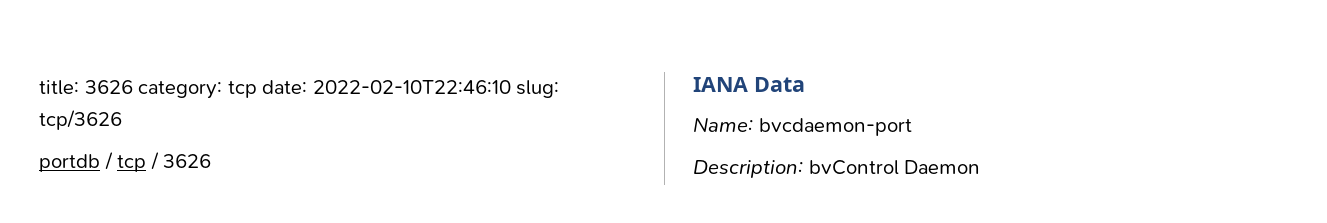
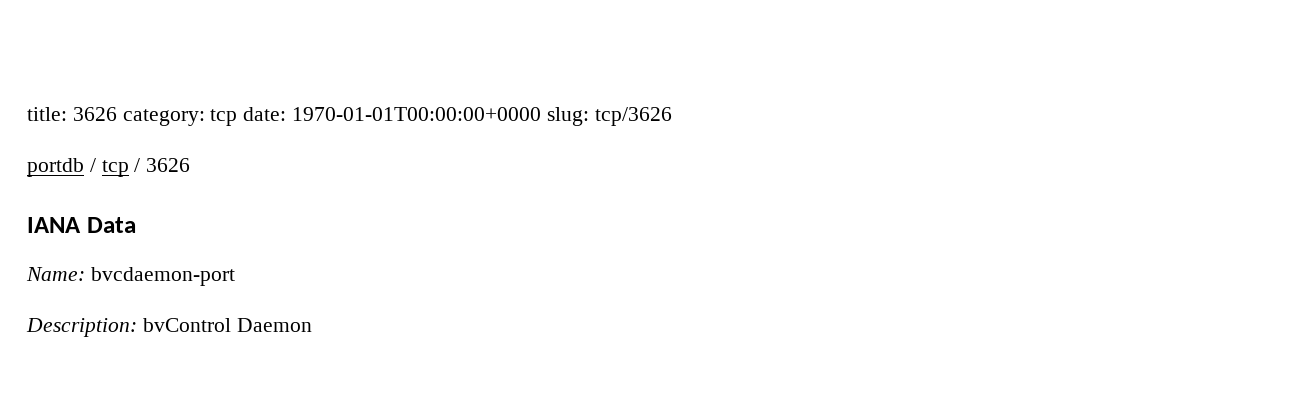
- title: 3626 category: tcp date: 2022-02-10T22:46:10 slug: tcp/3626
+ title: 3626 category: tcp date: 1970-01-01T00:00:00+0000 slug: tcp/3626

